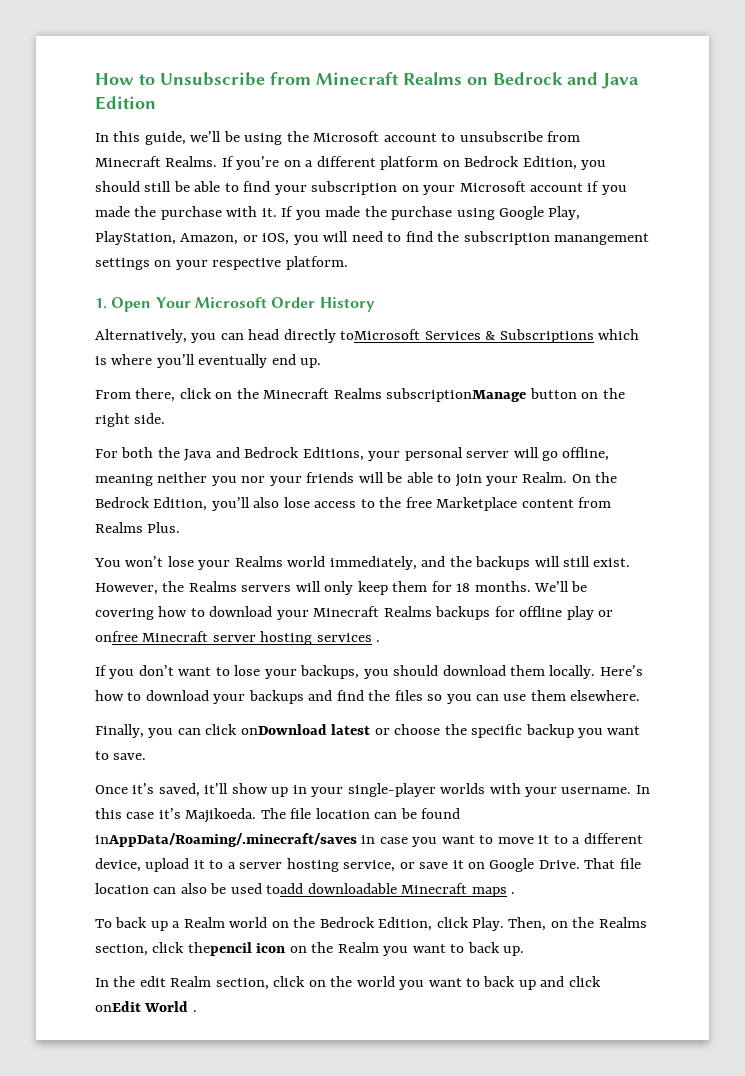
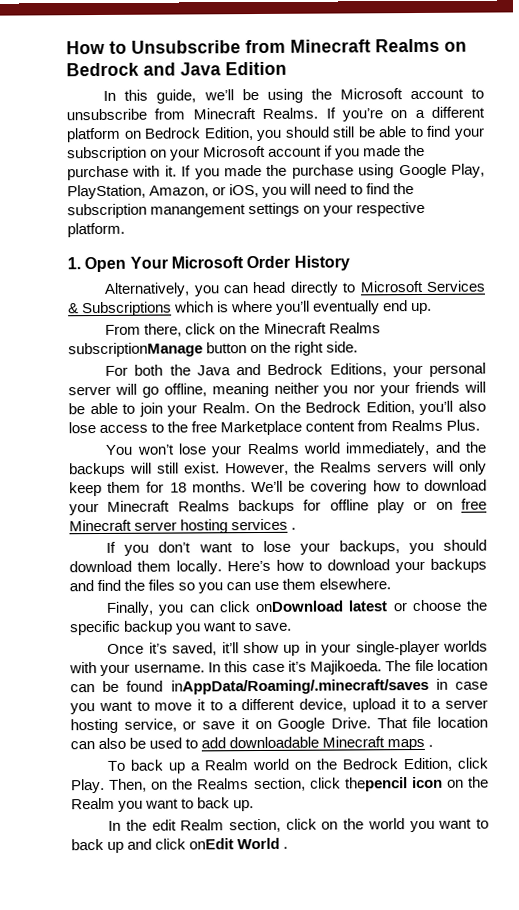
- Alternatively, you can head directly toMicrosoft Services & Subscriptions which is where you’ll eventually end up.
+ Alternatively, you can head directly to Microsoft Services & Subscriptions which is where you’ll eventually end up.
- We’ll be covering how to download your Minecraft Realms backups for offline play or onfree Minecraft server hosting services .
+ We’ll be covering how to download your Minecraft Realms backups for offline play or on free Minecraft server hosting services .
- That file location can also be used toadd downloadable Minecraft maps .
+ That file location can also be used to add downloadable Minecraft maps .

